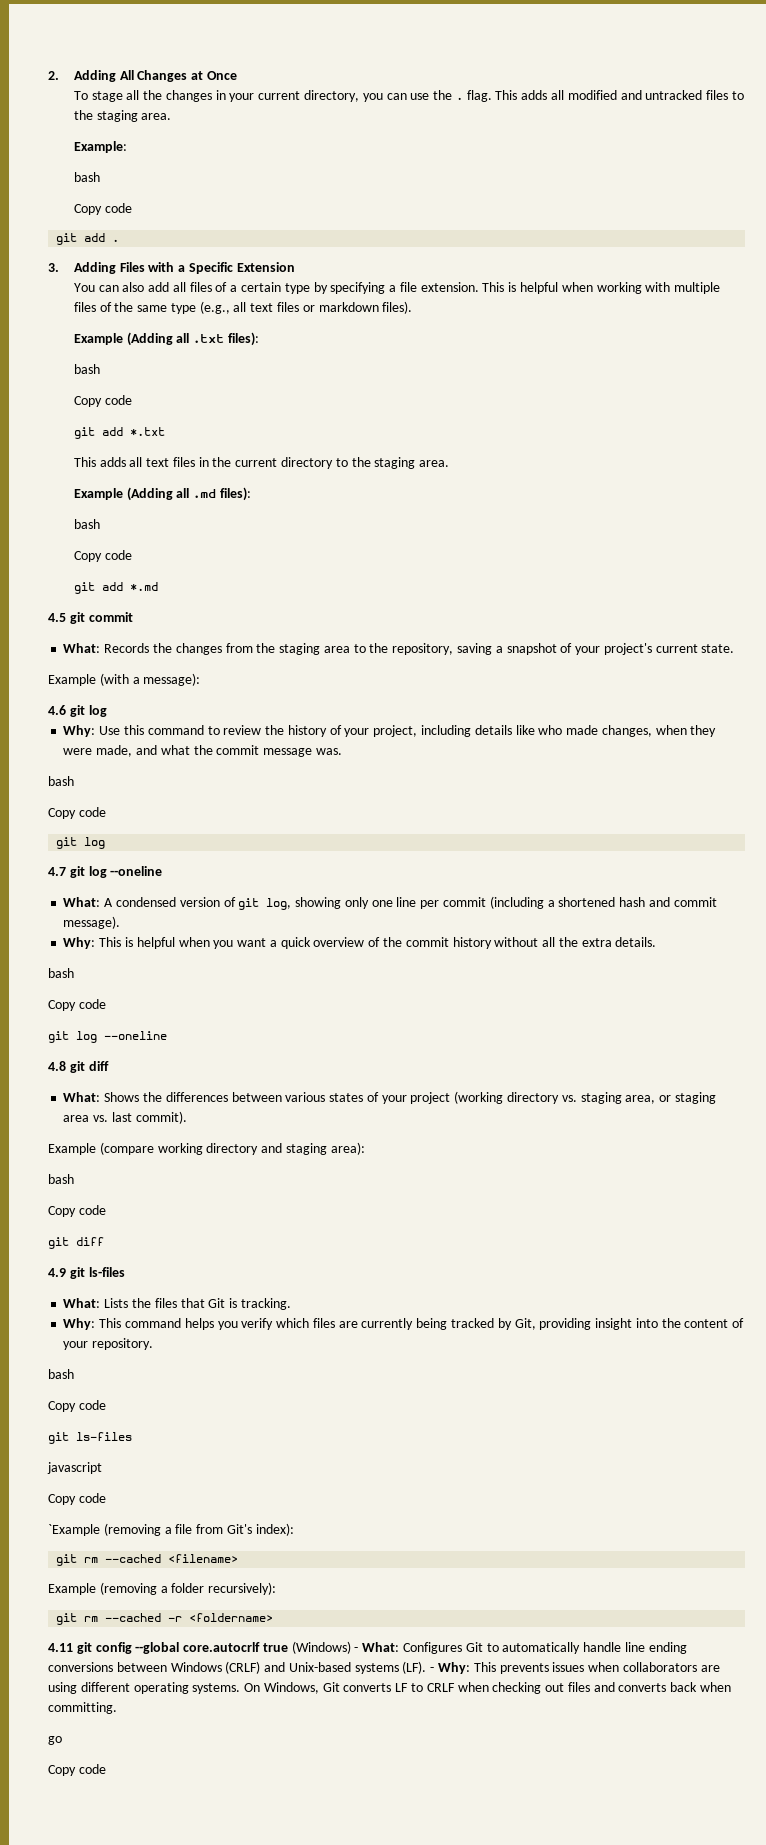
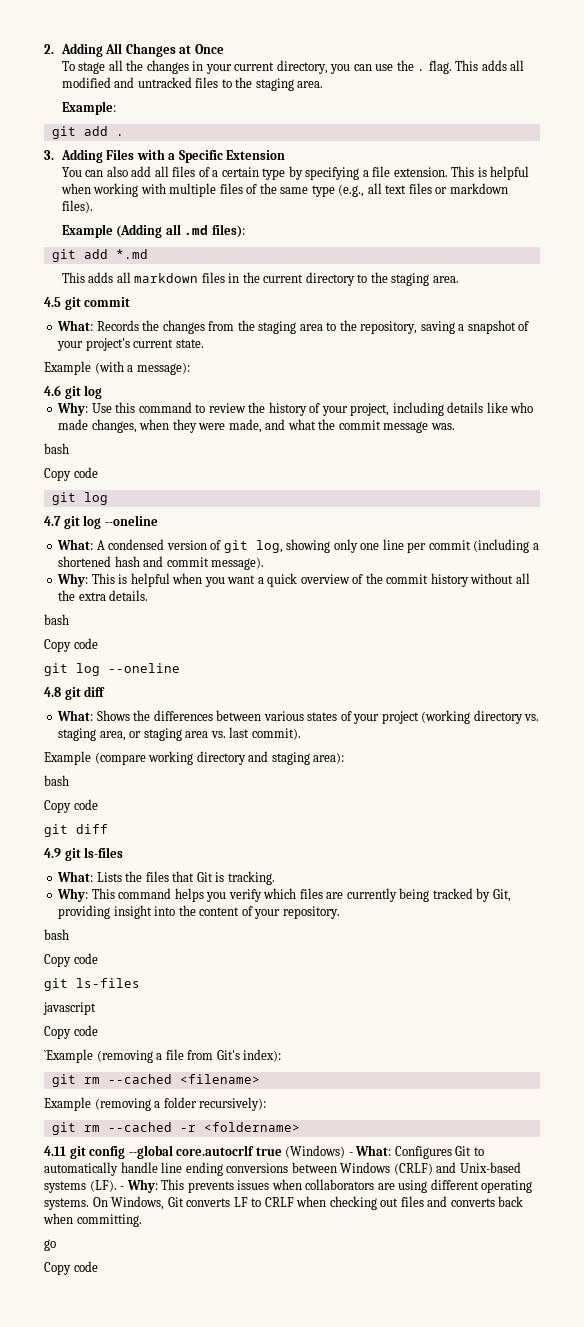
  Example:
- bash
- Copy code
- Example (Adding all .txt files):
- bash
- Copy code
- git add *.txt
- This adds all text files in the current directory to the staging area.
+ Example (Adding all .md files):
+ git add *.md
+ This adds all markdown files in the current directory to the staging area.
- Example (Adding all .md files):
- bash
- Copy code
- git add *.md

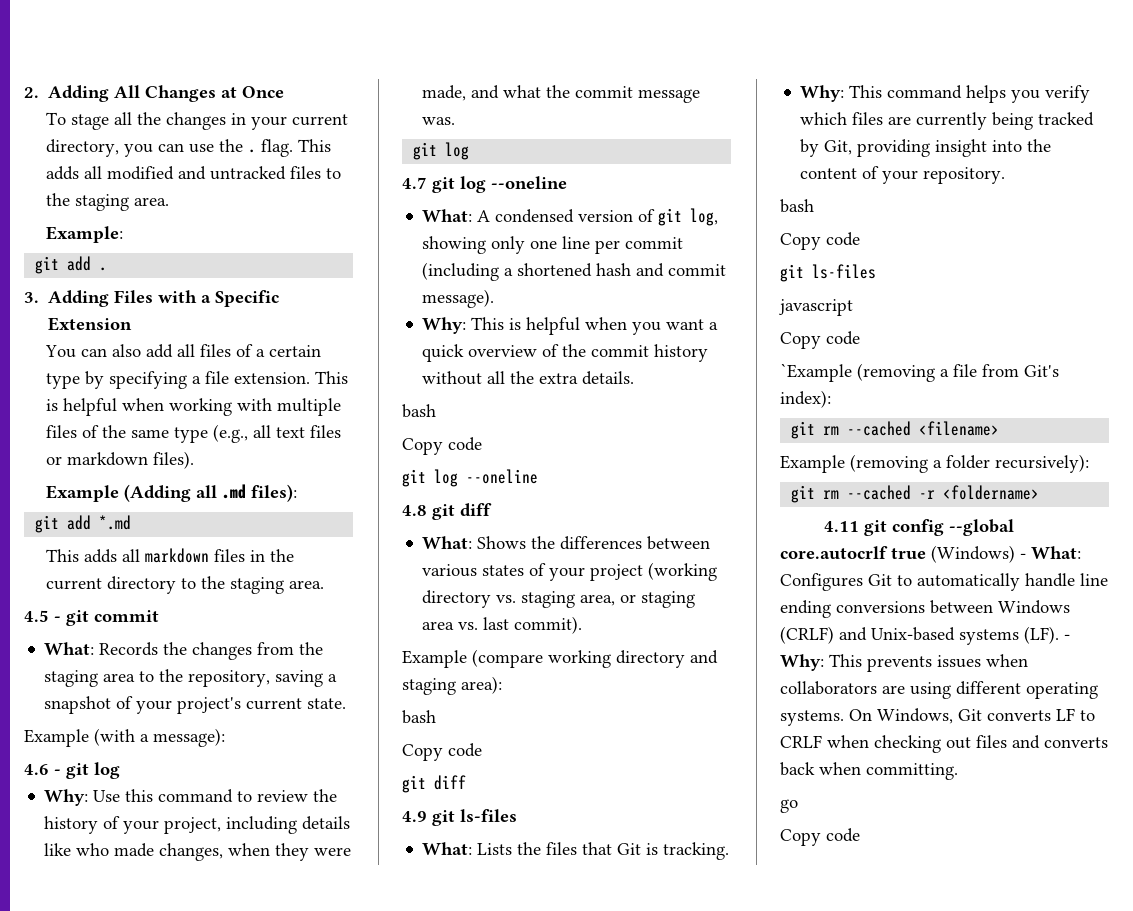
- 4.5 git commit
+ 4.5 - git commit
- 4.6 git log
+ 4.6 - git log
  Why: Use this command to review the history of your project, including details like who made changes, when they were made, and what the commit message was.
- bash
- Copy code

